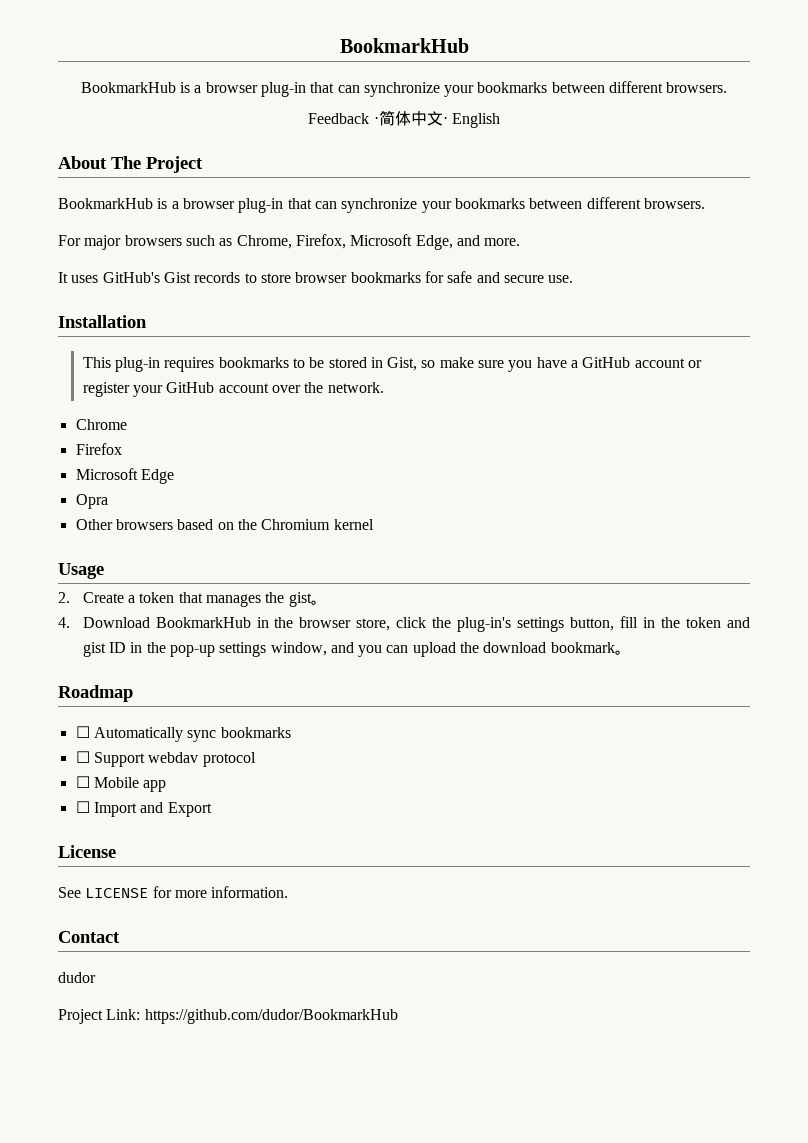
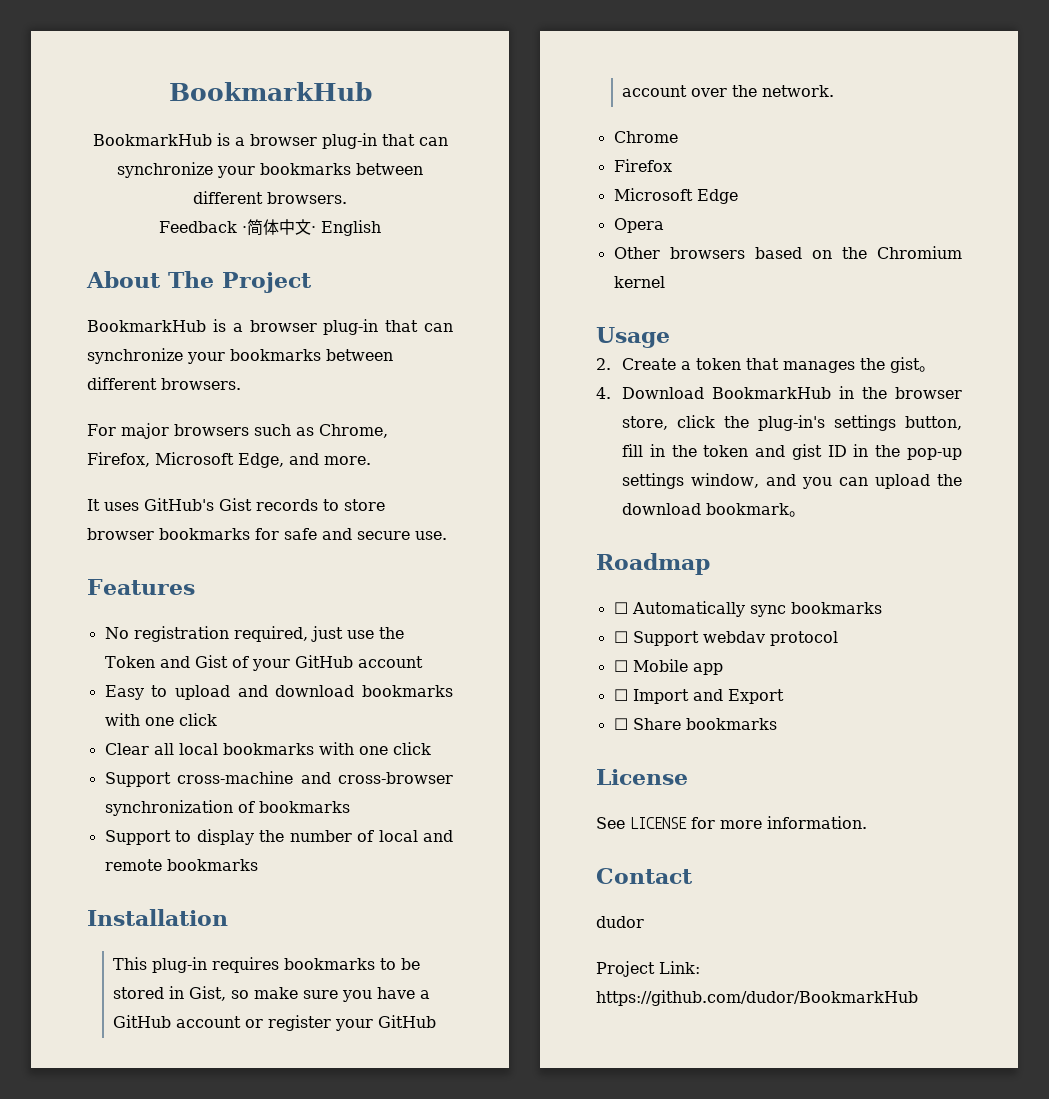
+ Features
+ No registration required, just use the Token and Gist of your GitHub account
+ Easy to upload and download bookmarks with one click
+ Clear all local bookmarks with one click
+ Support cross-machine and cross-browser synchronization of bookmarks
+ Support to display the number of local and remote bookmarks
- Opra
+ Opera
+ ☐ Share bookmarks

